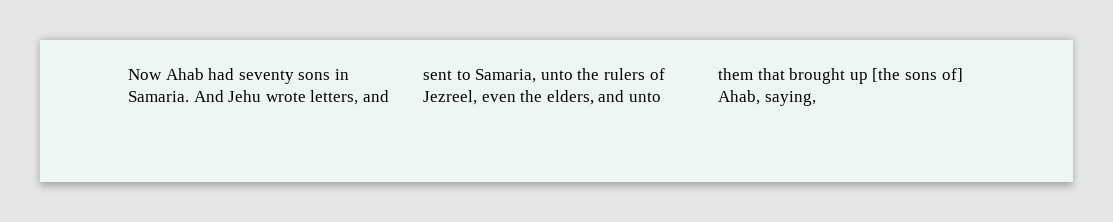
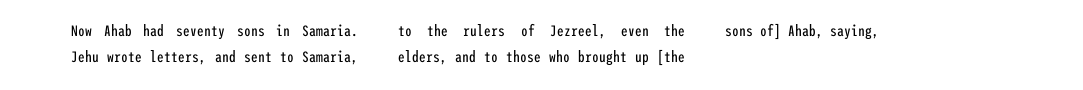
- And Jehu wrote letters, and sent to Samaria, unto the rulers of Jezreel, even the elders, and unto them that brought up [the sons of] Ahab, saying,
+ Jehu wrote letters, and sent to Samaria, to the rulers of Jezreel, even the elders, and to those who brought up [the sons of] Ahab, saying,

